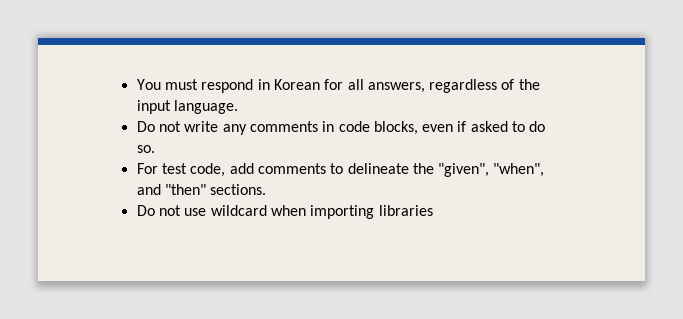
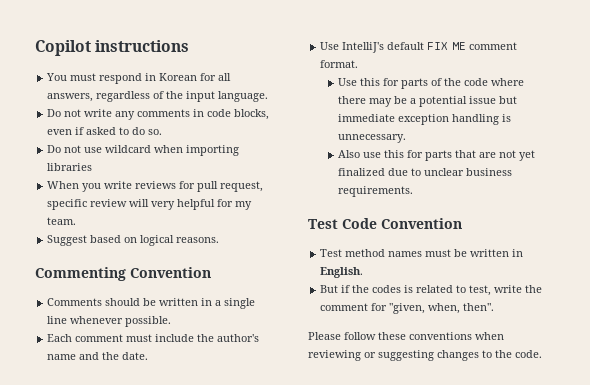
+ Copilot instructions
- For test code, add comments to delineate the "given", "when", and "then" sections.
+ When you write reviews for pull request, specific review will very helpful for my team.
+ Suggest based on logical reasons.
+ Commenting Convention
+ Comments should be written in a single line whenever possible.
+ Each comment must include the author's name and the date.
+ Use IntelliJ's default FIX ME comment format.
+ Use this for parts of the code where there may be a potential issue but immediate exception handling is unnecessary.
+ Also use this for parts that are not yet finalized due to unclear business requirements.
+ Test Code Convention
+ Test method names must be written in English.
+ But if the codes is related to test, write the comment for "given, when, then".
+ Please follow these conventions when reviewing or suggesting changes to the code.

